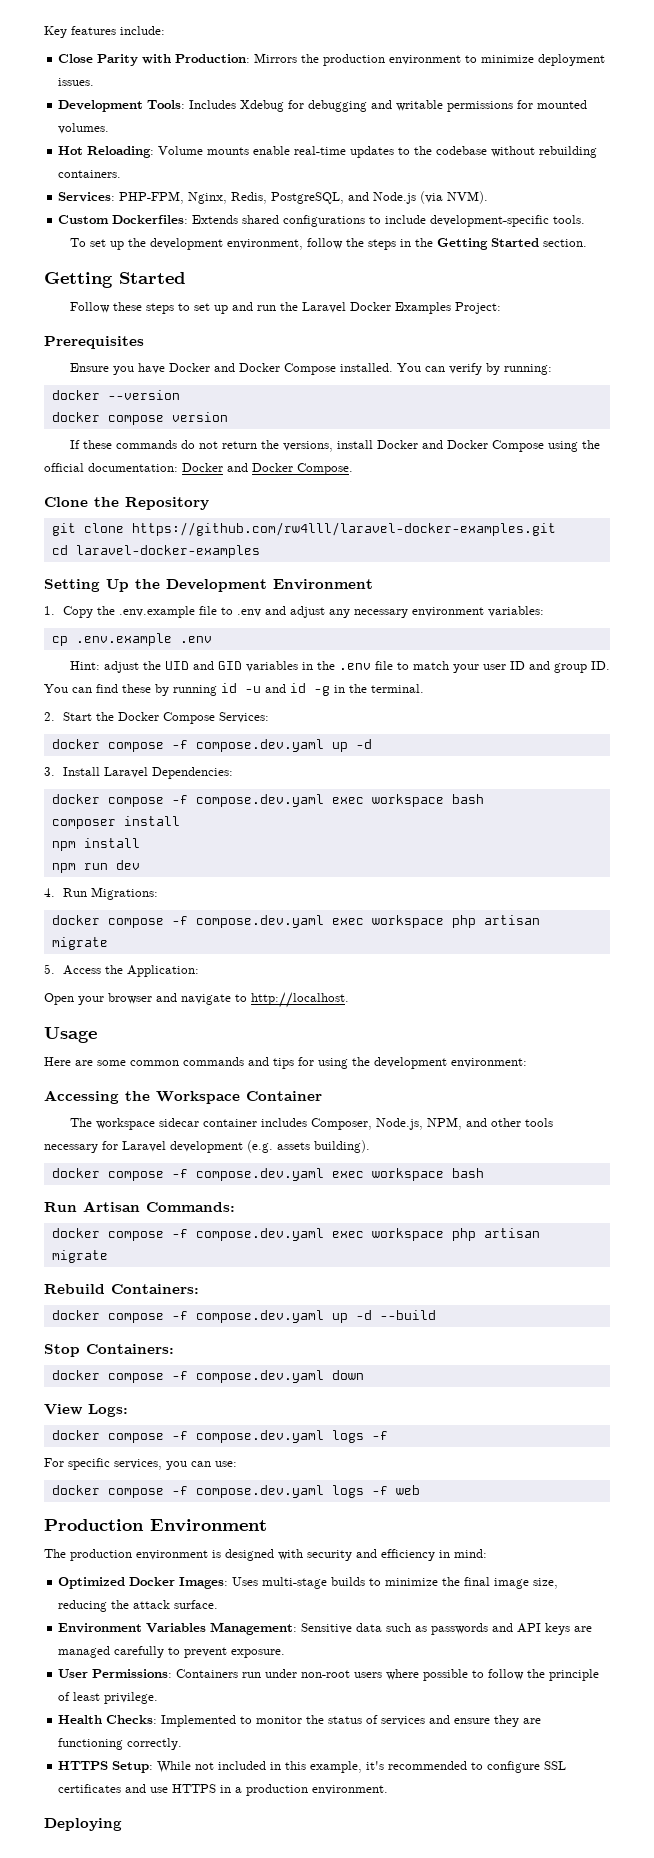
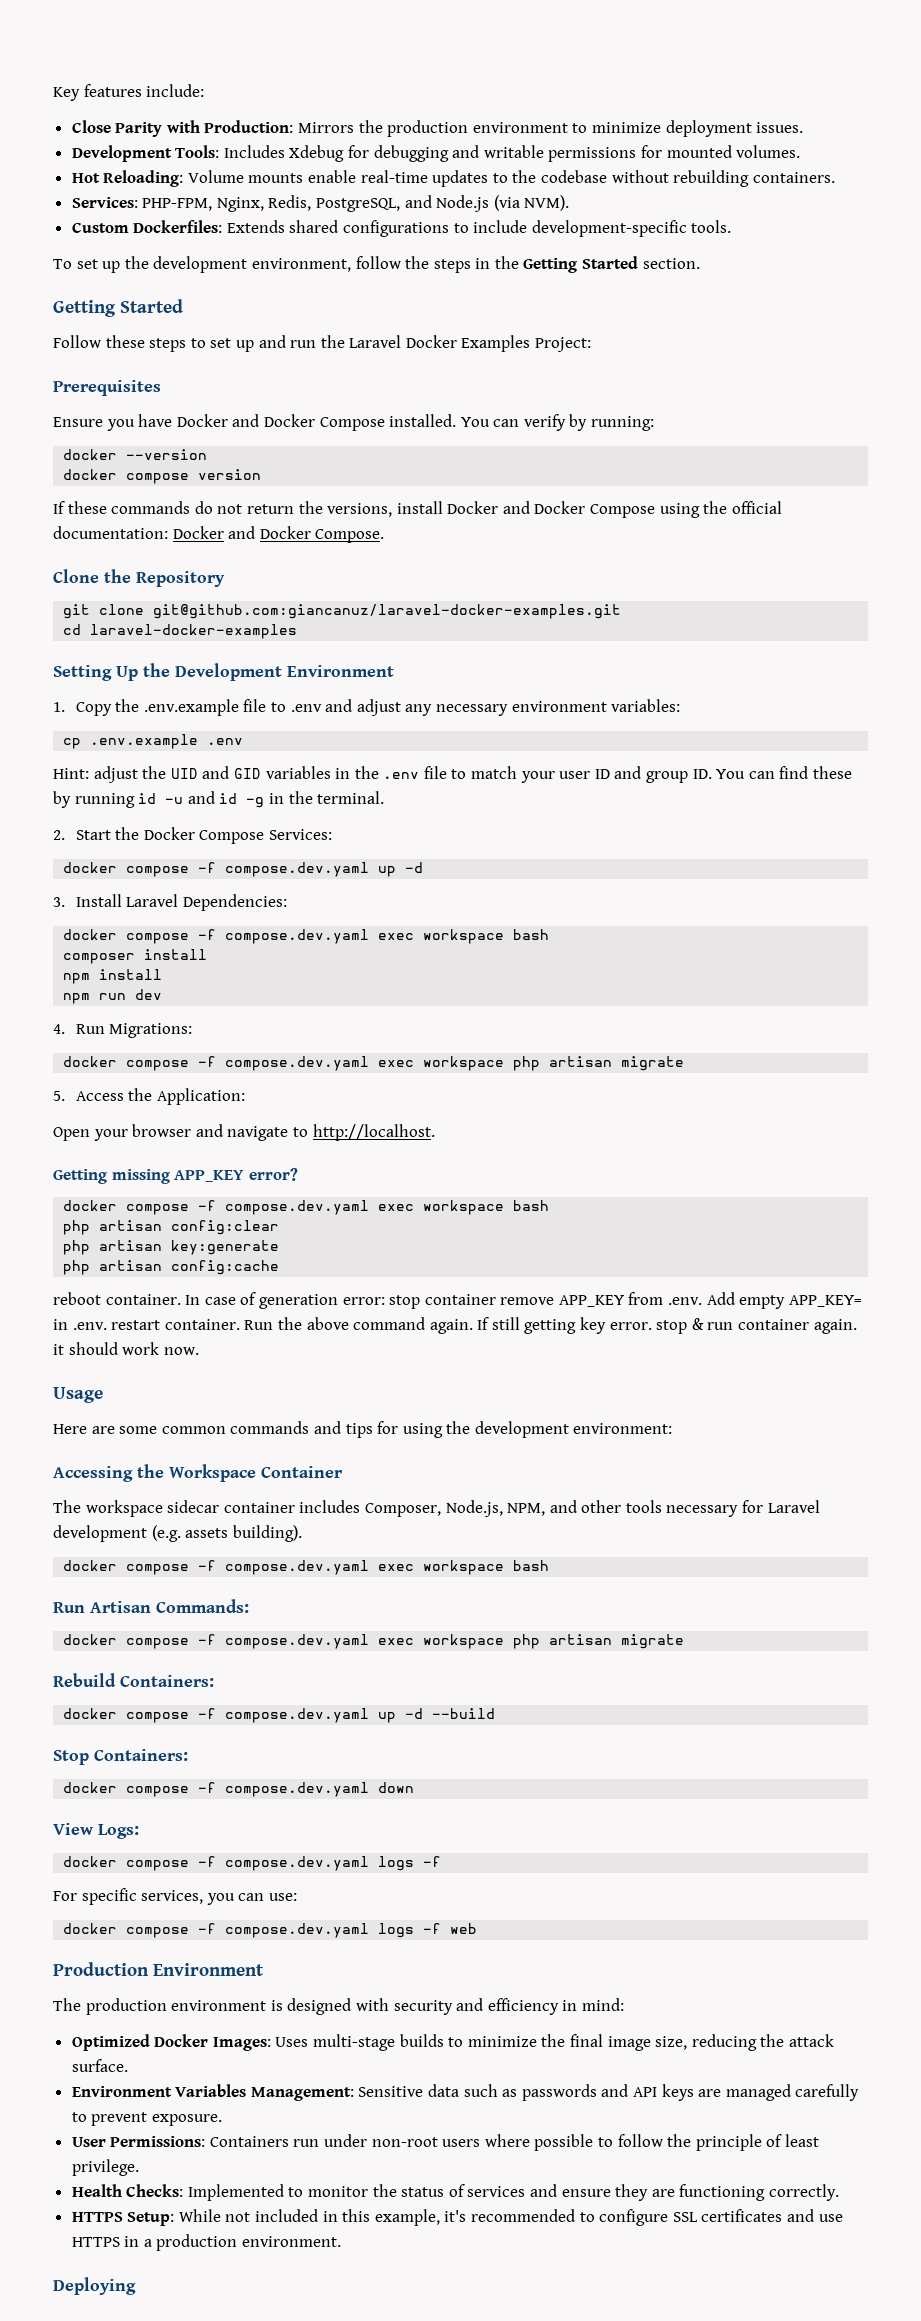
- git clone https://github.com/rw4lll/laravel-docker-examples.git
+ git clone git@github.com:giancanuz/laravel-docker-examples.git
+ Getting missing APP_KEY error?
+ docker compose -f compose.dev.yaml exec workspace bash
+ php artisan config:clear
+ php artisan key:generate
+ php artisan config:cache
+ reboot container. In case of generation error: stop container remove APP_KEY from .env. Add empty APP_KEY= in .env. restart container. Run the above command again. If still getting key error. stop & run container again. it should work now.

